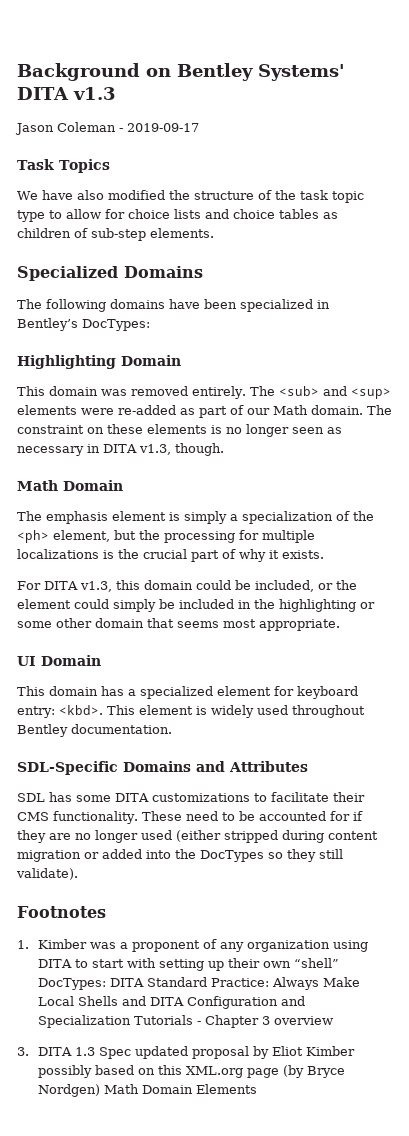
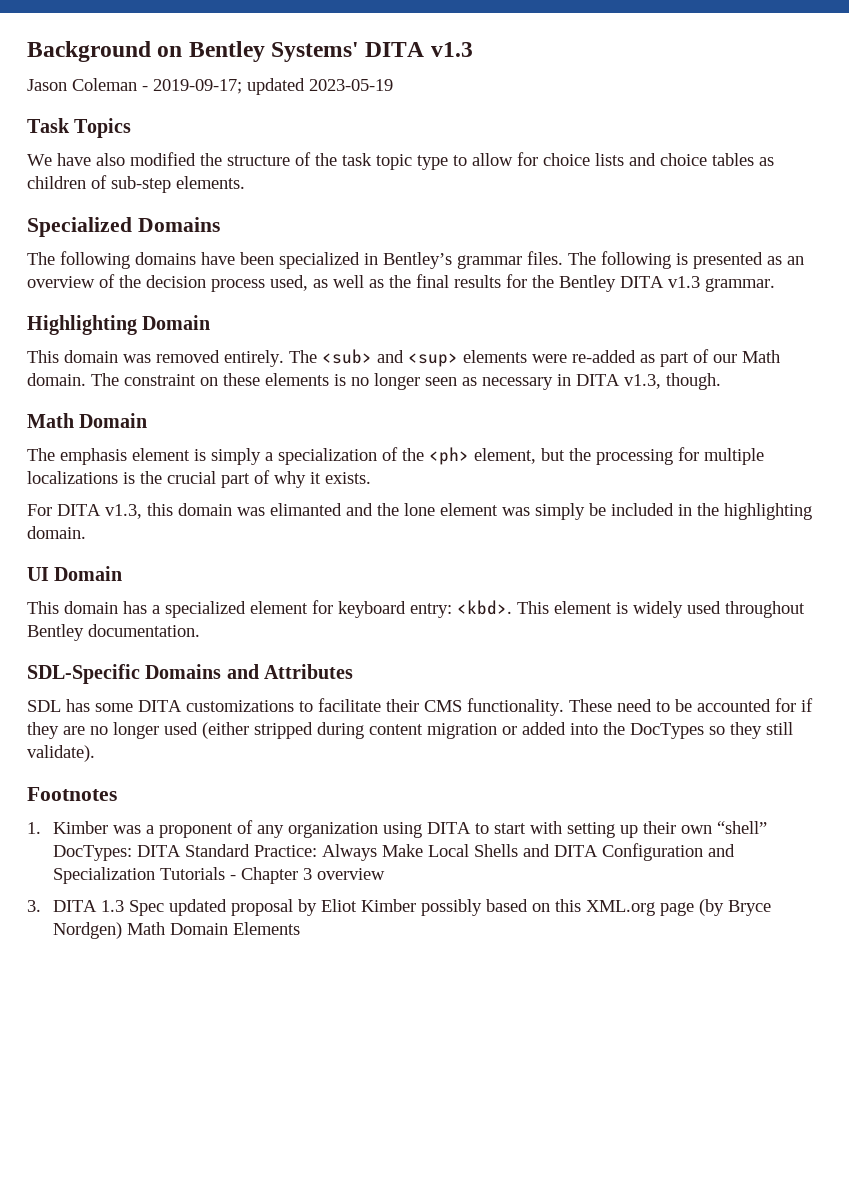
- Jason Coleman - 2019-09-17
+ Jason Coleman - 2019-09-17; updated 2023-05-19
- The following domains have been specialized in Bentley’s DocTypes:
+ The following domains have been specialized in Bentley’s grammar files. The following is presented as an overview of the decision process used, as well as the final results for the Bentley DITA v1.3 grammar.
- For DITA v1.3, this domain could be included, or the element could simply be included in the highlighting or some other domain that seems most appropriate.
+ For DITA v1.3, this domain was elimanted and the lone element was simply be included in the highlighting domain.

